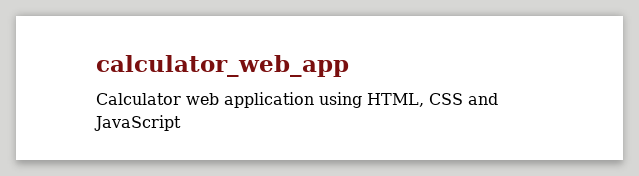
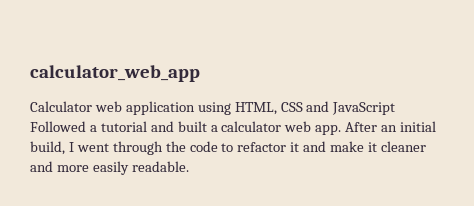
- Calculator web application using HTML, CSS and JavaScript
+ Calculator web application using HTML, CSS and JavaScript Followed a tutorial and built a calculator web app. After an initial build, I went through the code to refactor it and make it cleaner and more easily readable.

